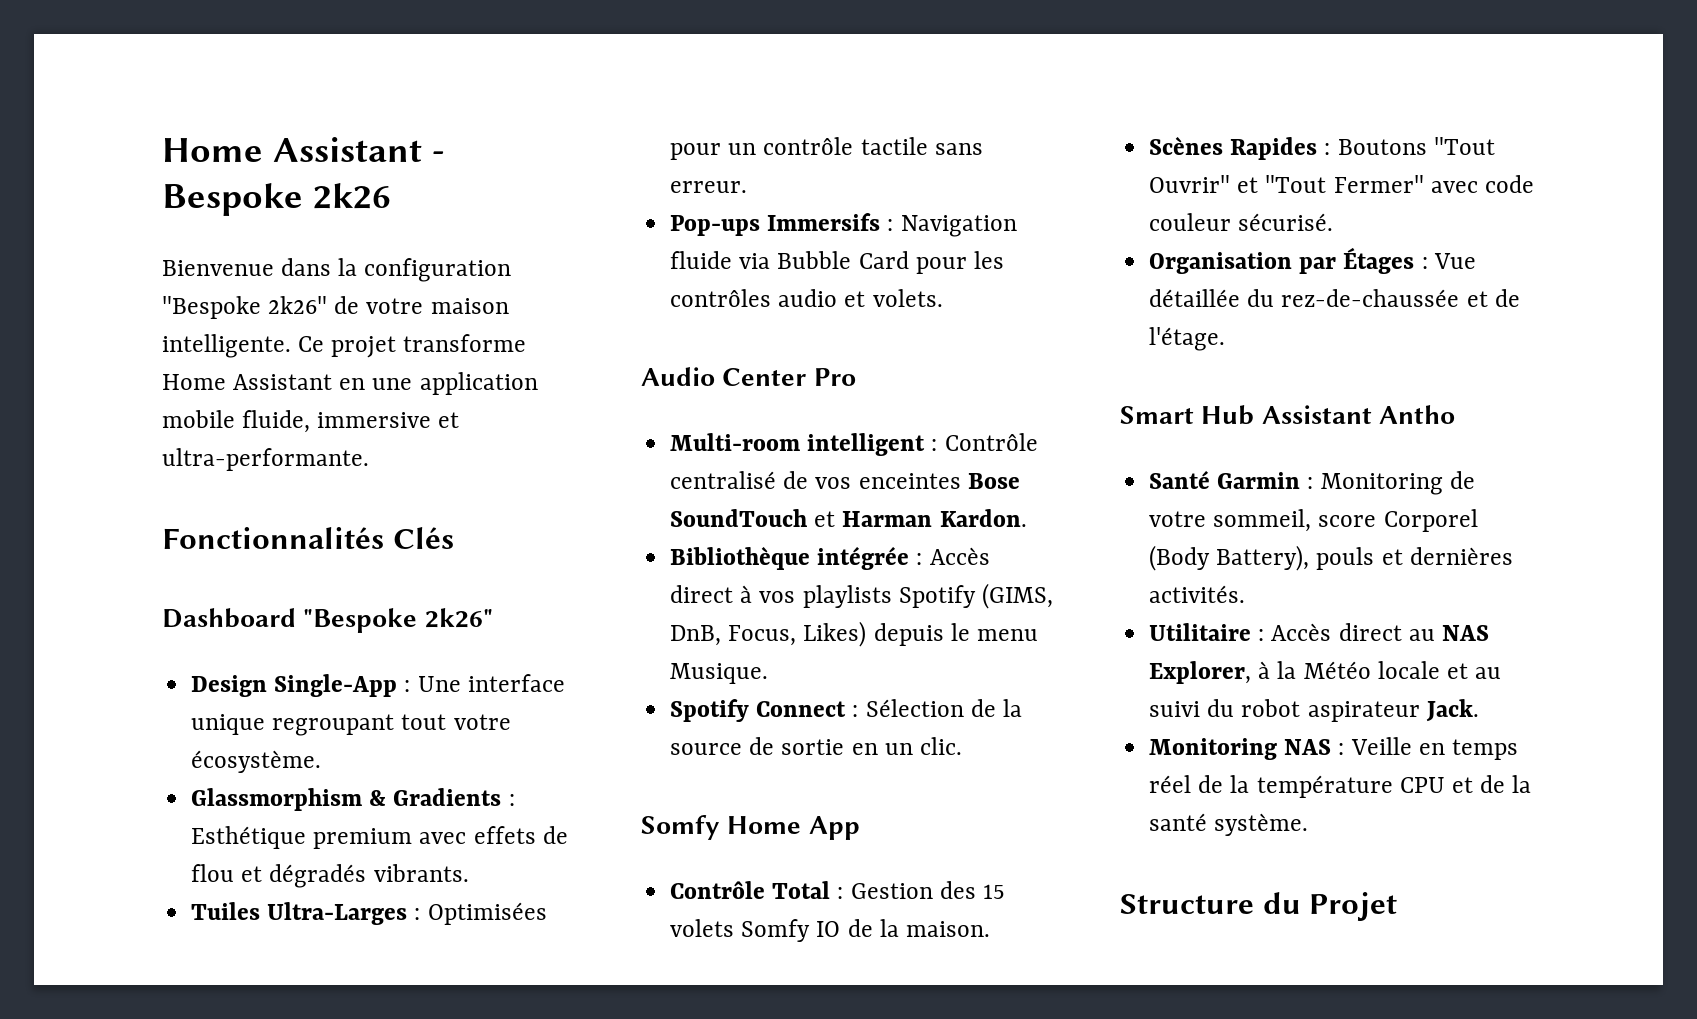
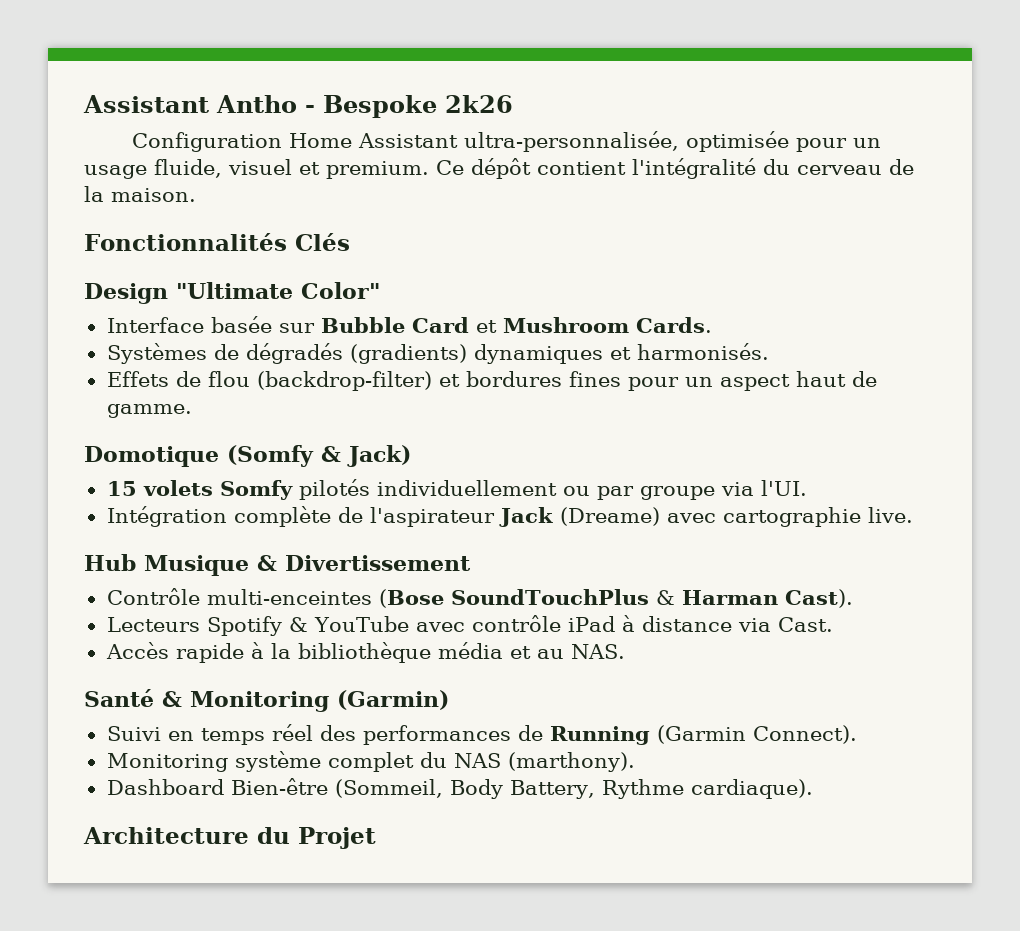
- Home Assistant - Bespoke 2k26
+ Assistant Antho - Bespoke 2k26
- Bienvenue dans la configuration "Bespoke 2k26" de votre maison intelligente. Ce projet transforme Home Assistant en une application mobile fluide, immersive et ultra-performante.
+ Configuration Home Assistant ultra-personnalisée, optimisée pour un usage fluide, visuel et premium. Ce dépôt contient l'intégralité du cerveau de la maison.
  Fonctionnalités Clés
- Dashboard "Bespoke 2k26"
- Design Single-App : Une interface unique regroupant tout votre écosystème.
- Glassmorphism & Gradients : Esthétique premium avec effets de flou et dégradés vibrants.
- Tuiles Ultra-Larges : Optimisées pour un contrôle tactile sans erreur.
- Pop-ups Immersifs : Navigation fluide via Bubble Card pour les contrôles audio et volets.
- Audio Center Pro
- Multi-room intelligent : Contrôle centralisé de vos enceintes Bose SoundTouch et Harman Kardon.
- Bibliothèque intégrée : Accès direct à vos playlists Spotify (GIMS, DnB, Focus, Likes) depuis le menu Musique.
- Spotify Connect : Sélection de la source de sortie en un clic.
- Somfy Home App
- Contrôle Total : Gestion des 15 volets Somfy IO de la maison.
- Scènes Rapides : Boutons "Tout Ouvrir" et "Tout Fermer" avec code couleur sécurisé.
- Organisation par Étages : Vue détaillée du rez-de-chaussée et de l'étage.
- Smart Hub Assistant Antho
- Santé Garmin : Monitoring de votre sommeil, score Corporel (Body Battery), pouls et dernières activités.
- Utilitaire : Accès direct au NAS Explorer, à la Météo locale et au suivi du robot aspirateur Jack.
- Monitoring NAS : Veille en temps réel de la température CPU et de la santé système.
- Structure du Projet
+ Design "Ultimate Color"
+ Interface basée sur Bubble Card et Mushroom Cards.
+ Systèmes de dégradés (gradients) dynamiques et harmonisés.
+ Effets de flou (backdrop-filter) et bordures fines pour un aspect haut de gamme.
+ Domotique (Somfy & Jack)
+ 15 volets Somfy pilotés individuellement ou par groupe via l'UI.
+ Intégration complète de l'aspirateur Jack (Dreame) avec cartographie live.
+ Hub Musique & Divertissement
+ Contrôle multi-enceintes (Bose SoundTouchPlus & Harman Cast).
+ Lecteurs Spotify & YouTube avec contrôle iPad à distance via Cast.
+ Accès rapide à la bibliothèque média et au NAS.
+ Santé & Monitoring (Garmin)
+ Suivi en temps réel des performances de Running (Garmin Connect).
+ Monitoring système complet du NAS (marthony).
+ Dashboard Bien-être (Sommeil, Body Battery, Rythme cardiaque).
+ Architecture du Projet

